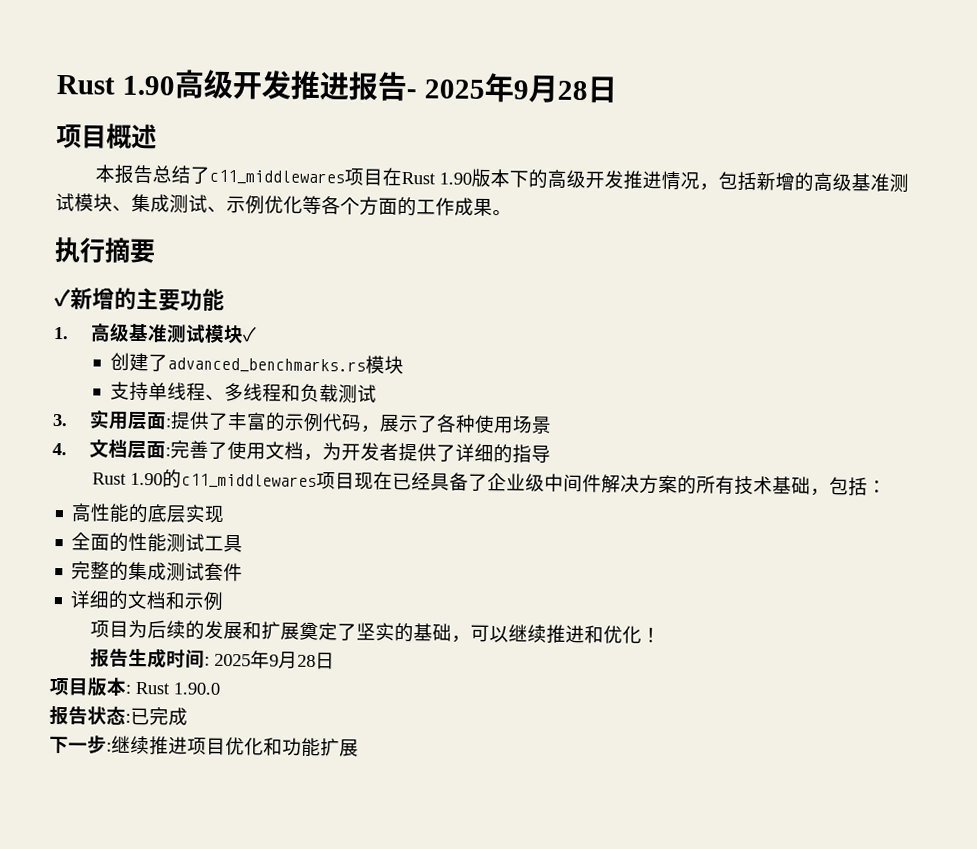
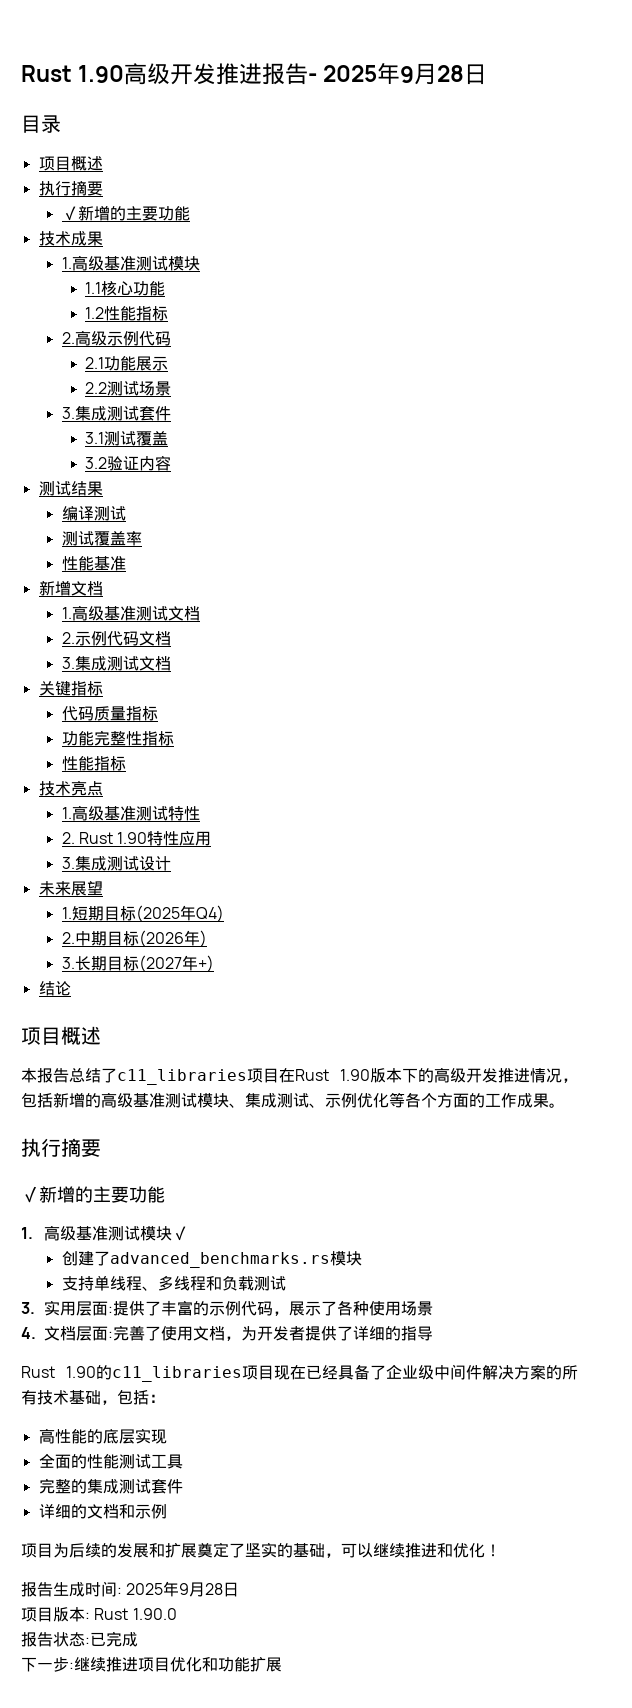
+ 目录
+ 项目概述
+ 执行摘要
+ ✓新增的主要功能
+ 技术成果
+ 1.高级基准测试模块
+ 1.1核心功能
+ 1.2性能指标
+ 2.高级示例代码
+ 2.1功能展示
+ 2.2测试场景
+ 3.集成测试套件
+ 3.1测试覆盖
+ 3.2验证内容
+ 测试结果
+ 编译测试
+ 测试覆盖率
+ 性能基准
+ 新增文档
+ 1.高级基准测试文档
+ 2.示例代码文档
+ 3.集成测试文档
+ 关键指标
+ 代码质量指标
+ 功能完整性指标
+ 性能指标
+ 技术亮点
+ 1.高级基准测试特性
+ 2. Rust 1.90特性应用
+ 3.集成测试设计
+ 未来展望
+ 1.短期目标(2025年Q4)
+ 2.中期目标(2026年)
+ 3.长期目标(2027年+)
+ 结论
- 本报告总结了c11_middlewares项目在Rust 1.90版本下的高级开发推进情况，包括新增的高级基准测试模块、集成测试、示例优化等各个方面的工作成果。
+ 本报告总结了c11_libraries项目在Rust 1.90版本下的高级开发推进情况，包括新增的高级基准测试模块、集成测试、示例优化等各个方面的工作成果。
- Rust 1.90的c11_middlewares项目现在已经具备了企业级中间件解决方案的所有技术基础，包括：
+ Rust 1.90的c11_libraries项目现在已经具备了企业级中间件解决方案的所有技术基础，包括：

